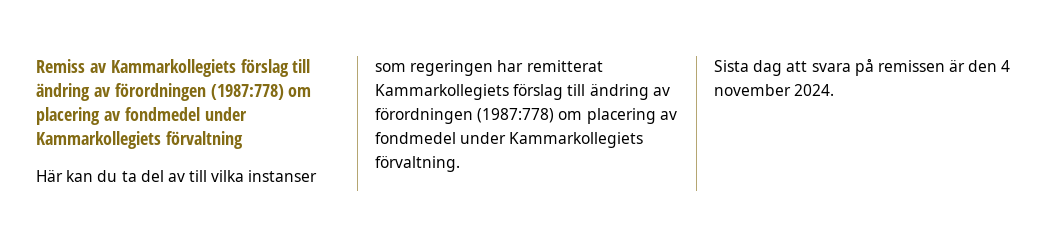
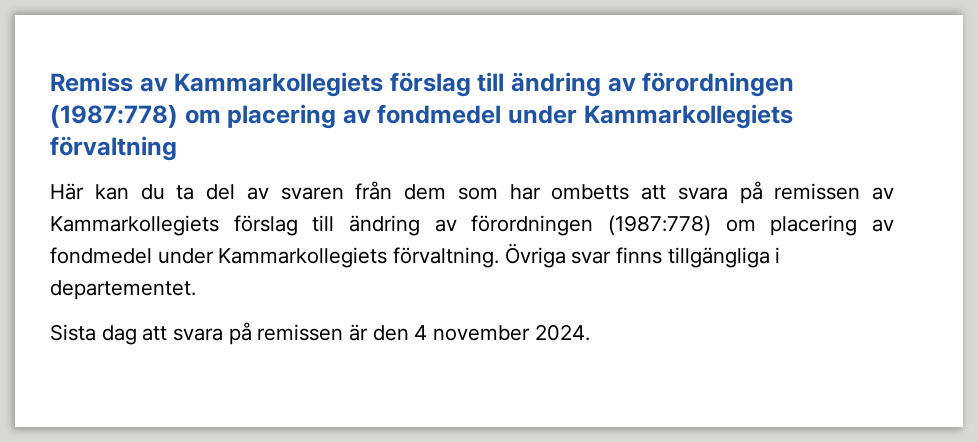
- Här kan du ta del av till vilka instanser som regeringen har remitterat Kammarkollegiets förslag till ändring av förordningen (1987:778) om placering av fondmedel under Kammarkollegiets förvaltning.
+ Här kan du ta del av svaren från dem som har ombetts att svara på remissen av Kammarkollegiets förslag till ändring av förordningen (1987:778) om placering av fondmedel under Kammarkollegiets förvaltning. Övriga svar finns tillgängliga i departementet.

